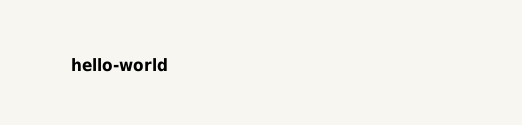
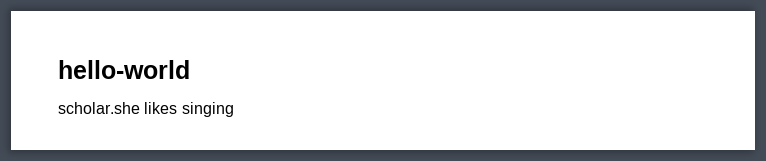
+ scholar.she likes singing

